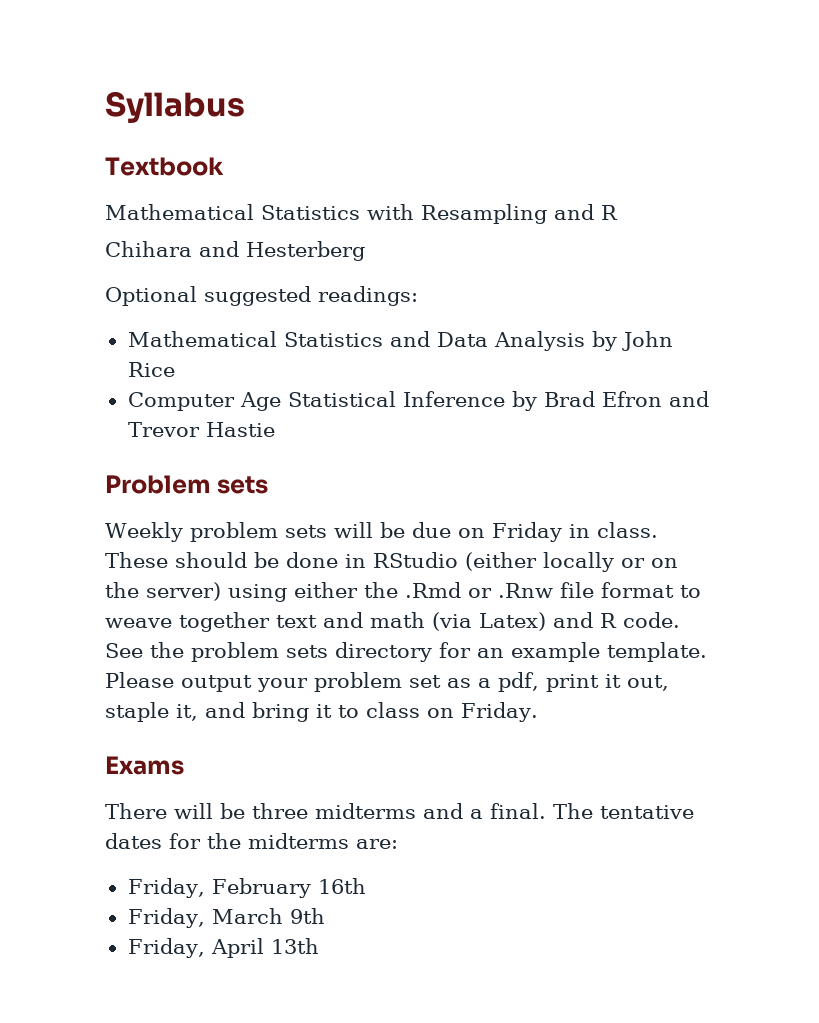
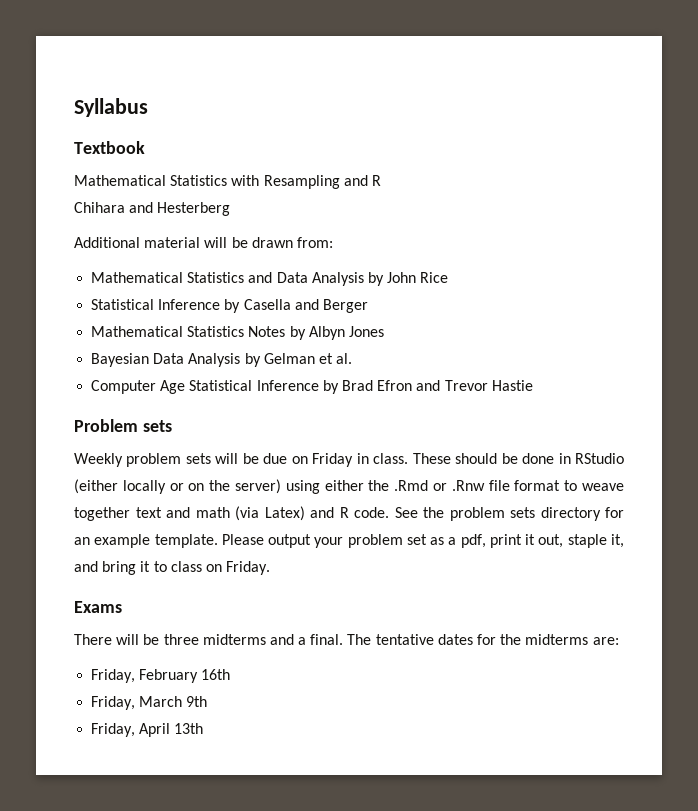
- Optional suggested readings:
+ Additional material will be drawn from:
+ Statistical Inference by Casella and Berger
+ Mathematical Statistics Notes by Albyn Jones
+ Bayesian Data Analysis by Gelman et al.

